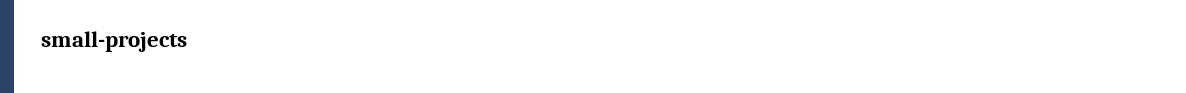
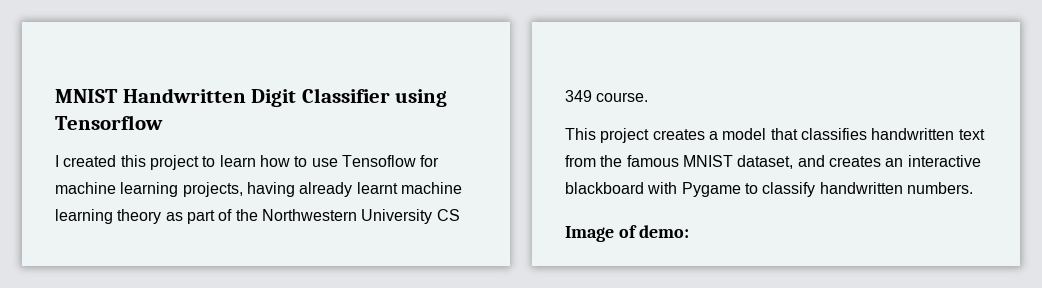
- small-projects
+ MNIST Handwritten Digit Classifier using Tensorflow
+ I created this project to learn how to use Tensoflow for machine learning projects, having already learnt machine learning theory as part of the Northwestern University CS 349 course.
+ This project creates a model that classifies handwritten text from the famous MNIST dataset, and creates an interactive blackboard with Pygame to classify handwritten numbers.
+ Image of demo:

